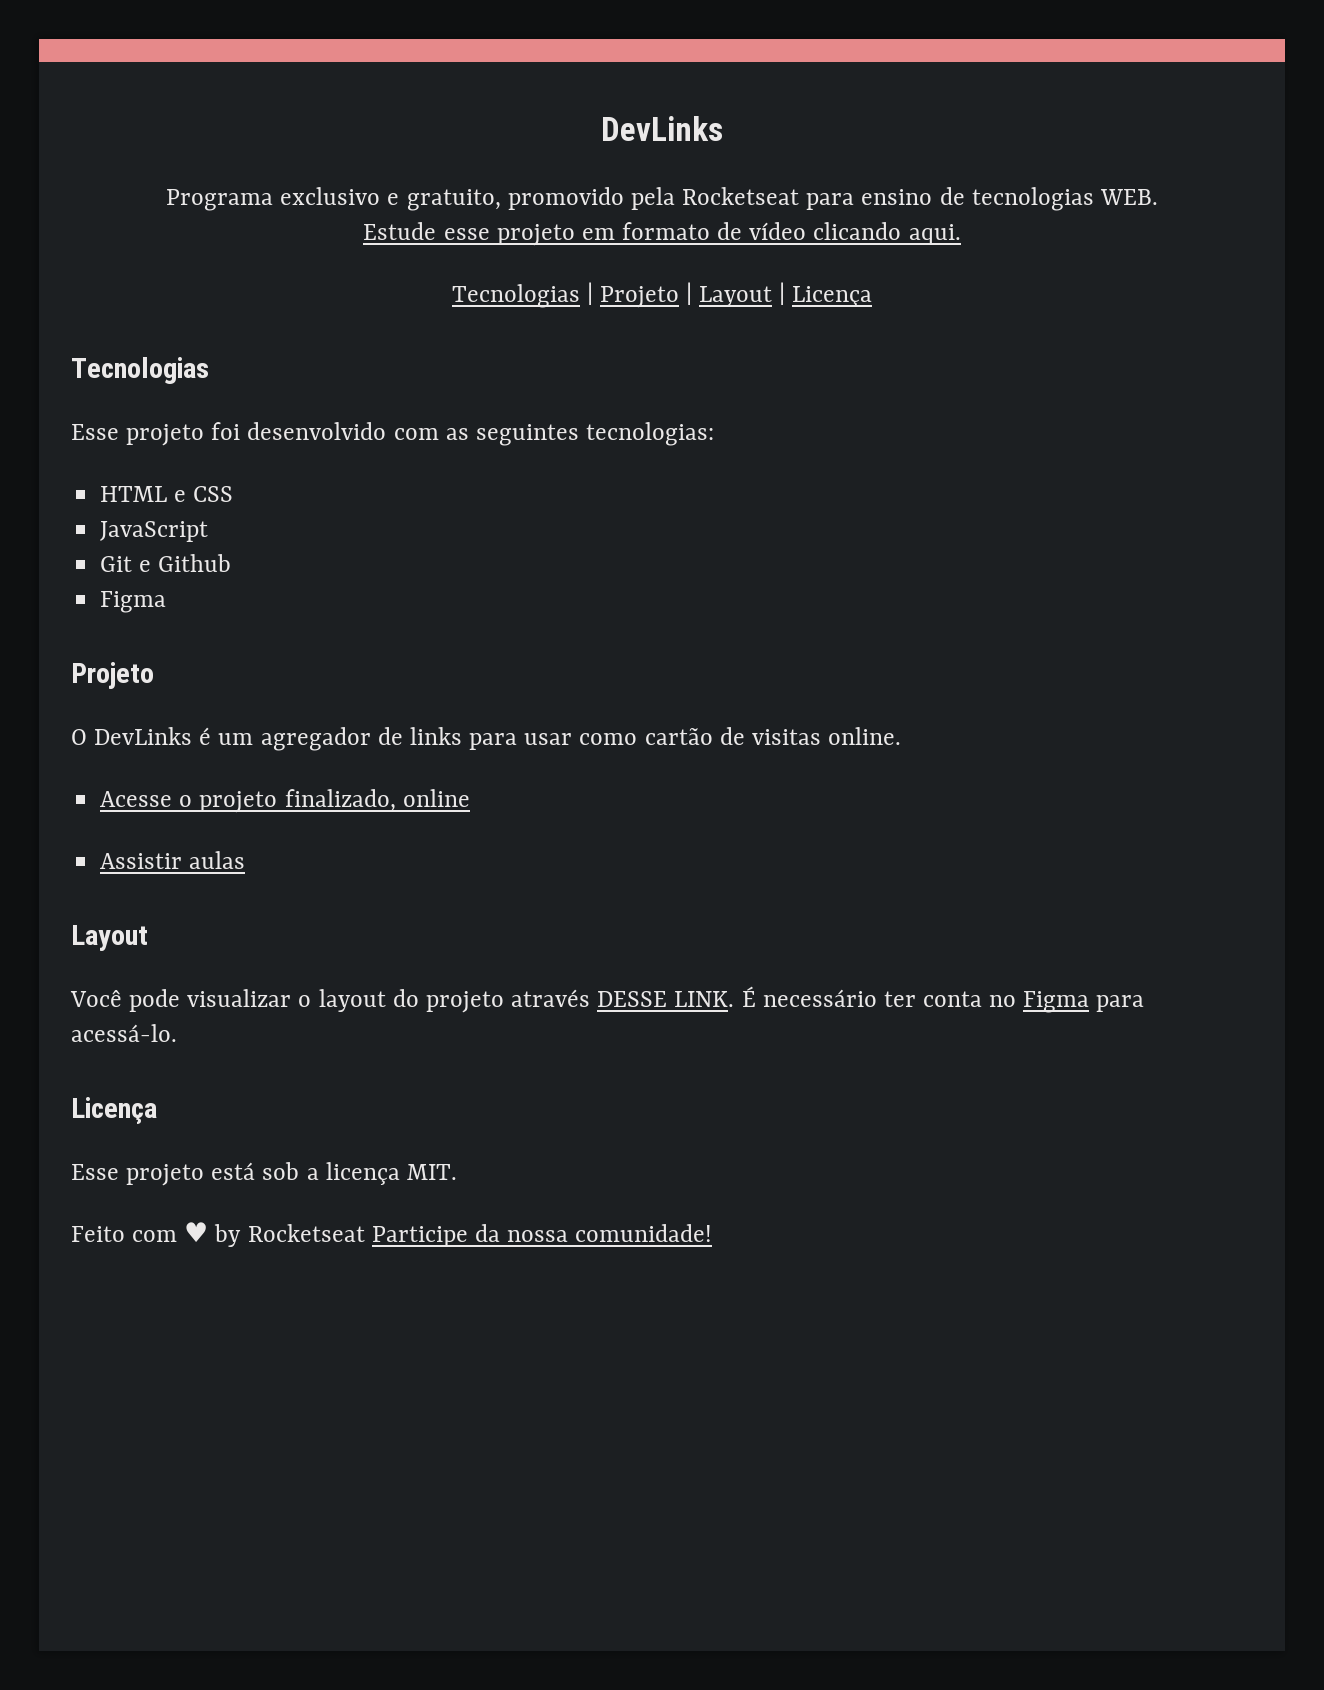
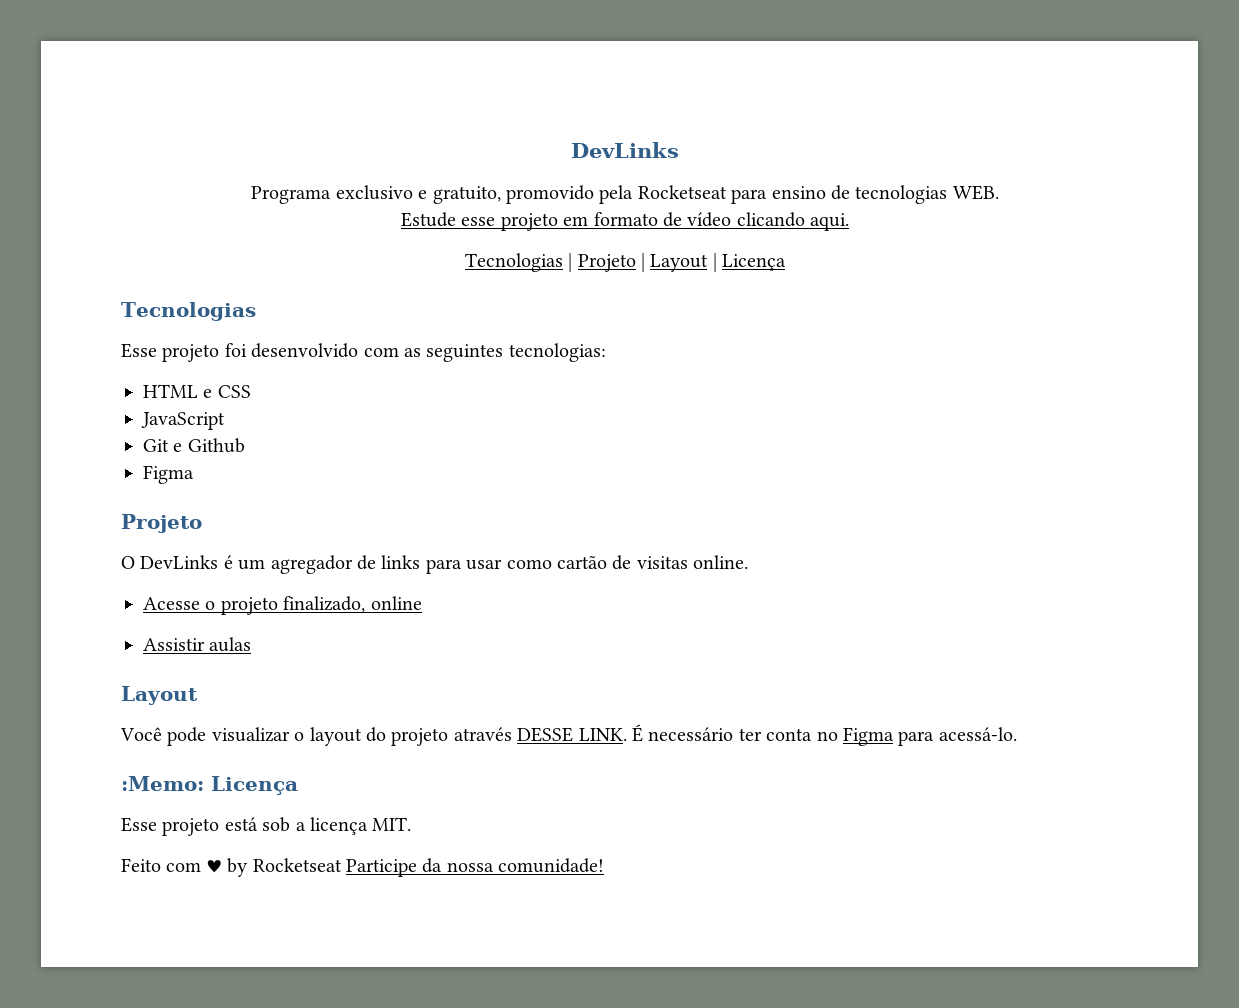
  É necessário ter conta no Figma para acessá-lo.
- Licença
+ :Memo: Licença

